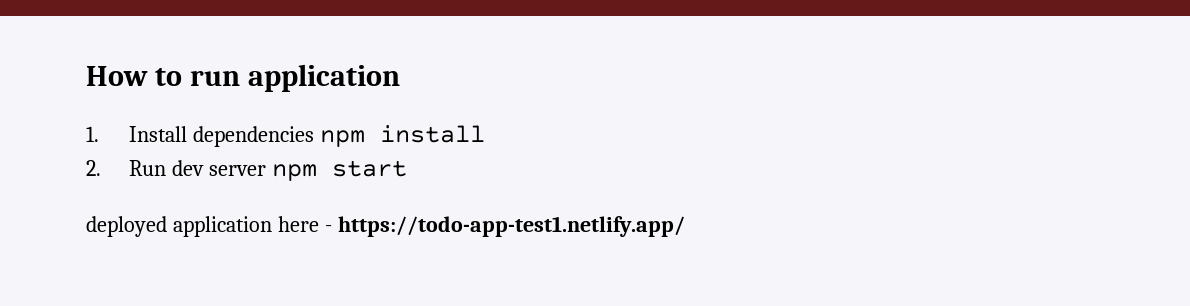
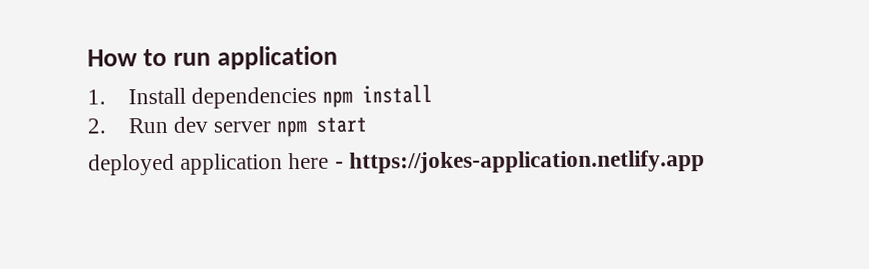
- deployed application here - https://todo-app-test1.netlify.app/
+ deployed application here - https://jokes-application.netlify.app

